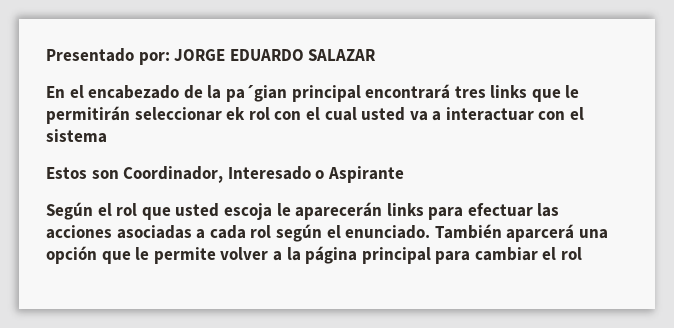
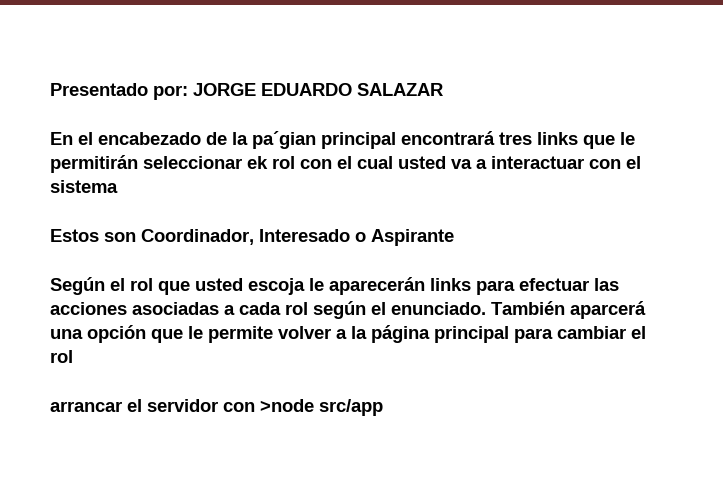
+ arrancar el servidor con >node src/app

